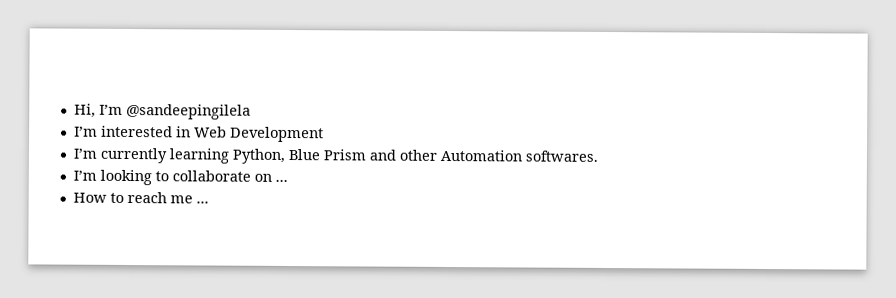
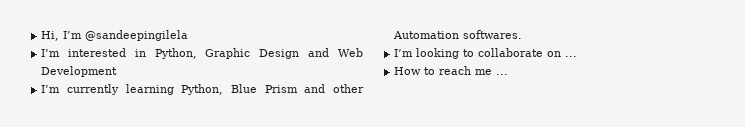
- I’m interested in Web Development
+ I’m interested in Python, Graphic Design and Web Development

